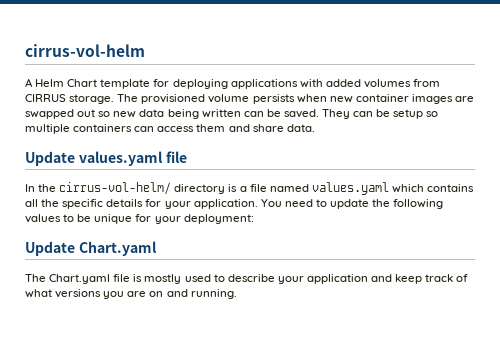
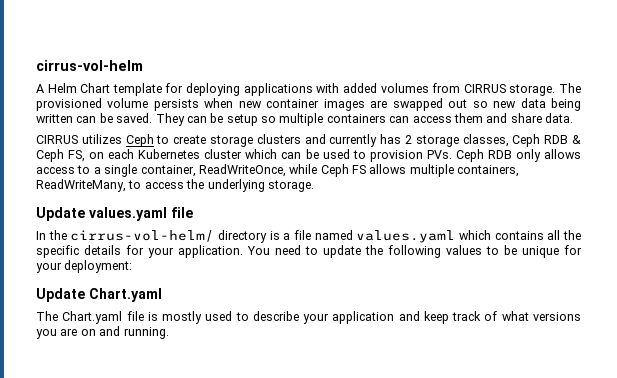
+ CIRRUS utilizes Ceph to create storage clusters and currently has 2 storage classes, Ceph RDB & Ceph FS, on each Kubernetes cluster which can be used to provision PVs. Ceph RDB only allows access to a single container, ReadWriteOnce, while Ceph FS allows multiple containers, ReadWriteMany, to access the underlying storage.

